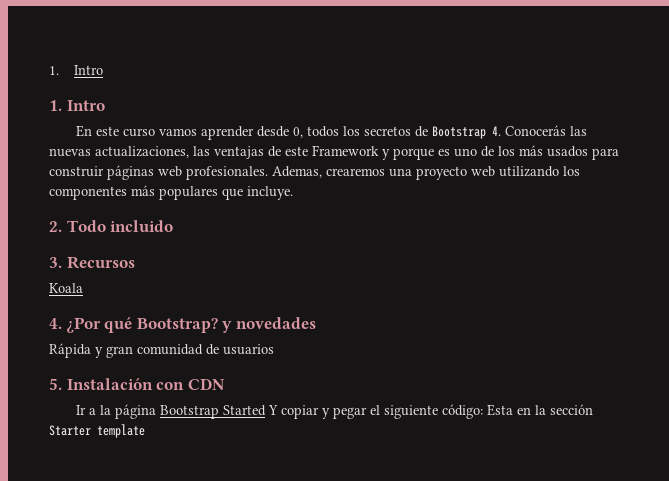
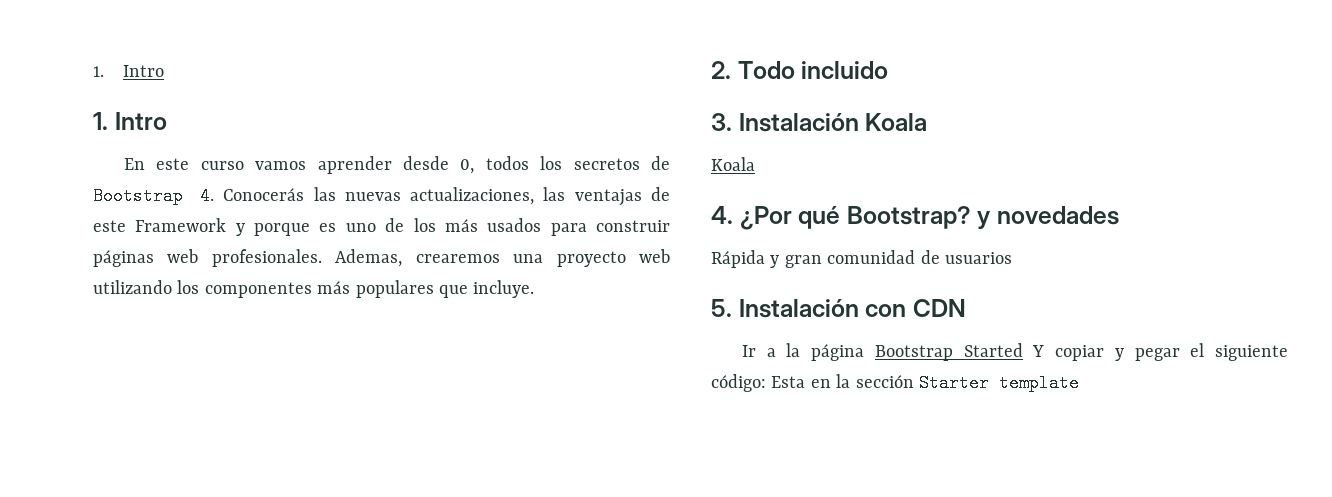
- 3. Recursos
+ 3. Instalación Koala

